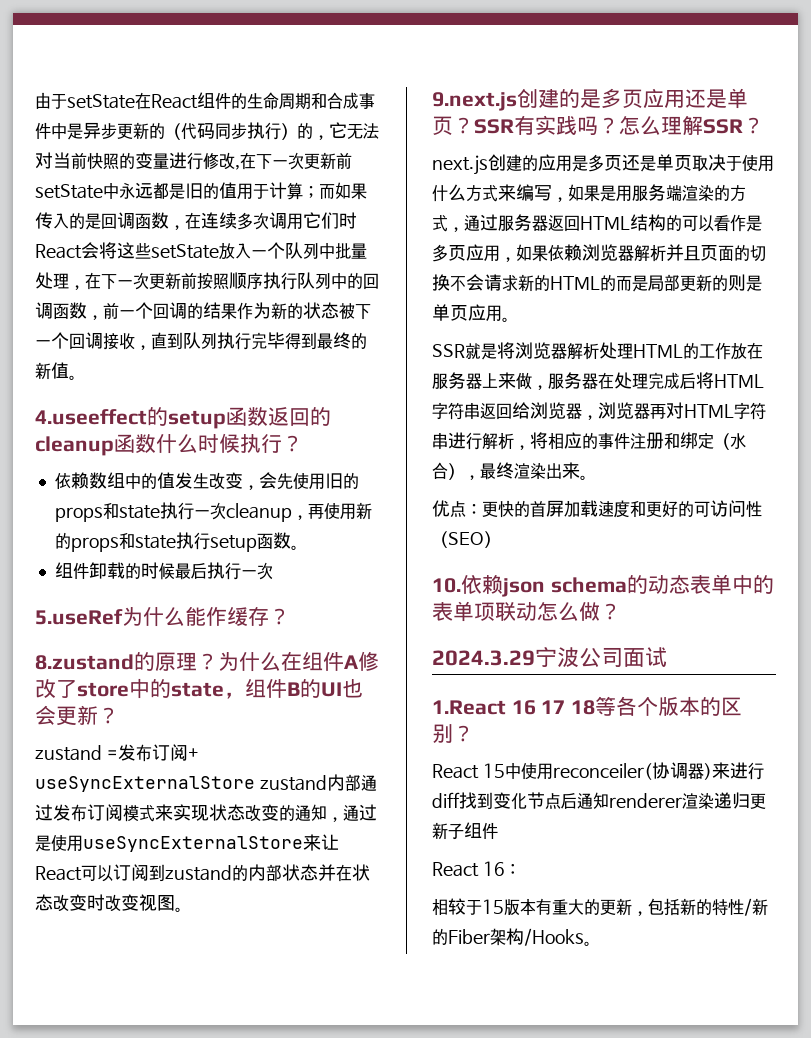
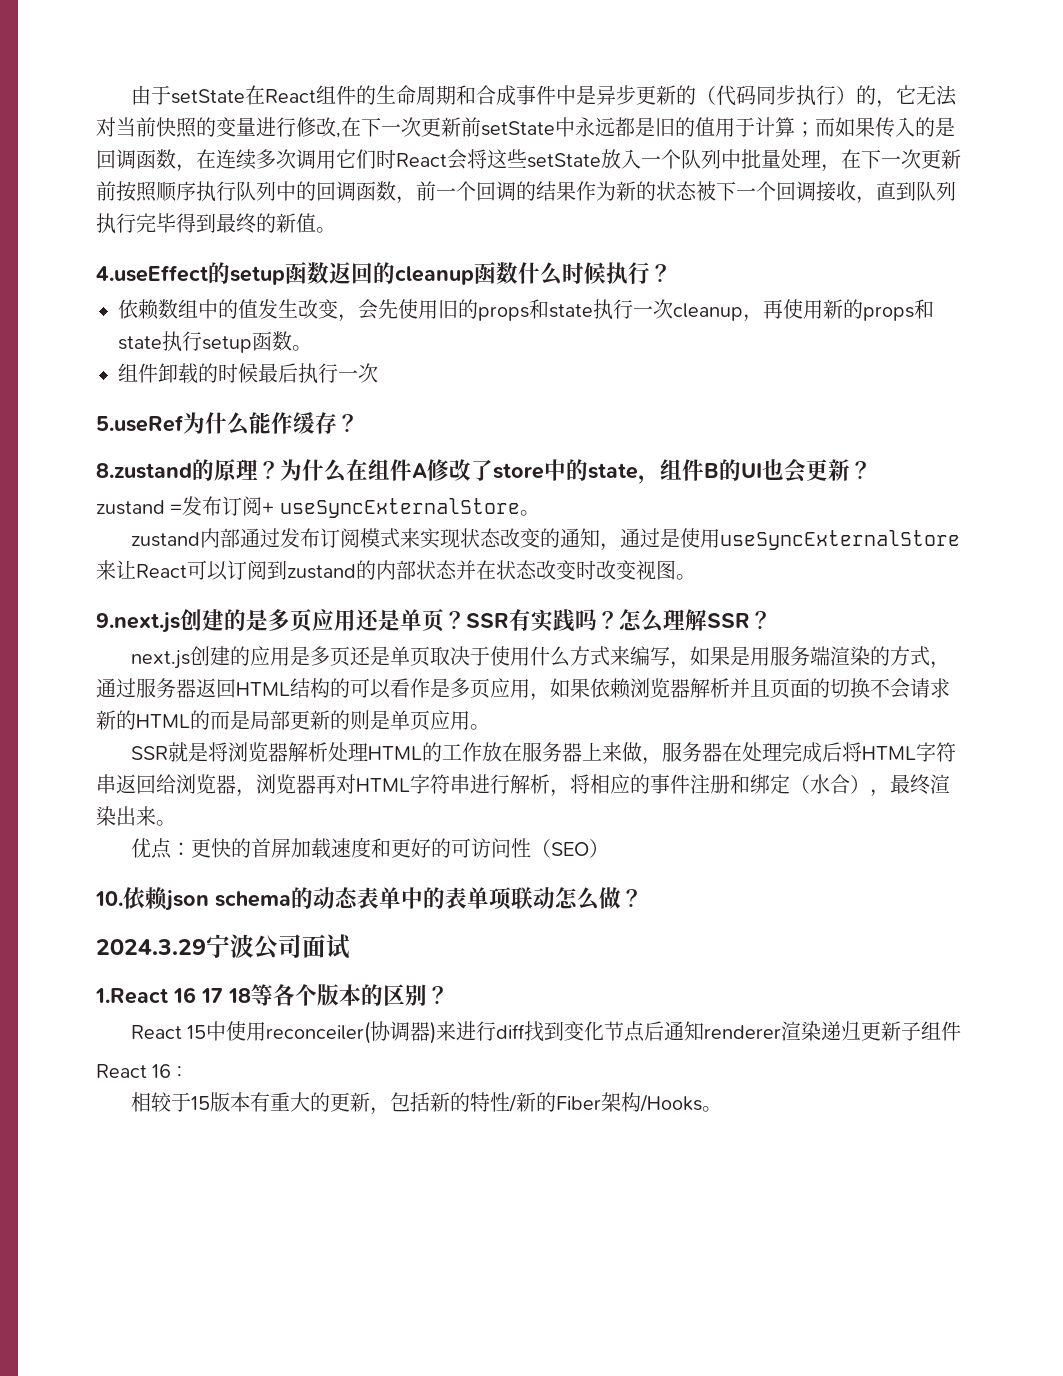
- 4.useeffect的setup函数返回的cleanup函数什么时候执行？
+ 4.useEffect的setup函数返回的cleanup函数什么时候执行？
- zustand =发布订阅+ useSyncExternalStore zustand内部通过发布订阅模式来实现状态改变的通知，通过是使用useSyncExternalStore来让React可以订阅到zustand的内部状态并在状态改变时改变视图。
+ zustand =发布订阅+ useSyncExternalStore。
+ zustand内部通过发布订阅模式来实现状态改变的通知，通过是使用useSyncExternalStore来让React可以订阅到zustand的内部状态并在状态改变时改变视图。

